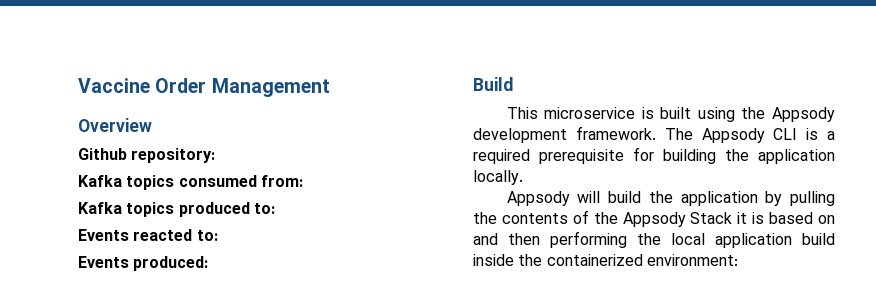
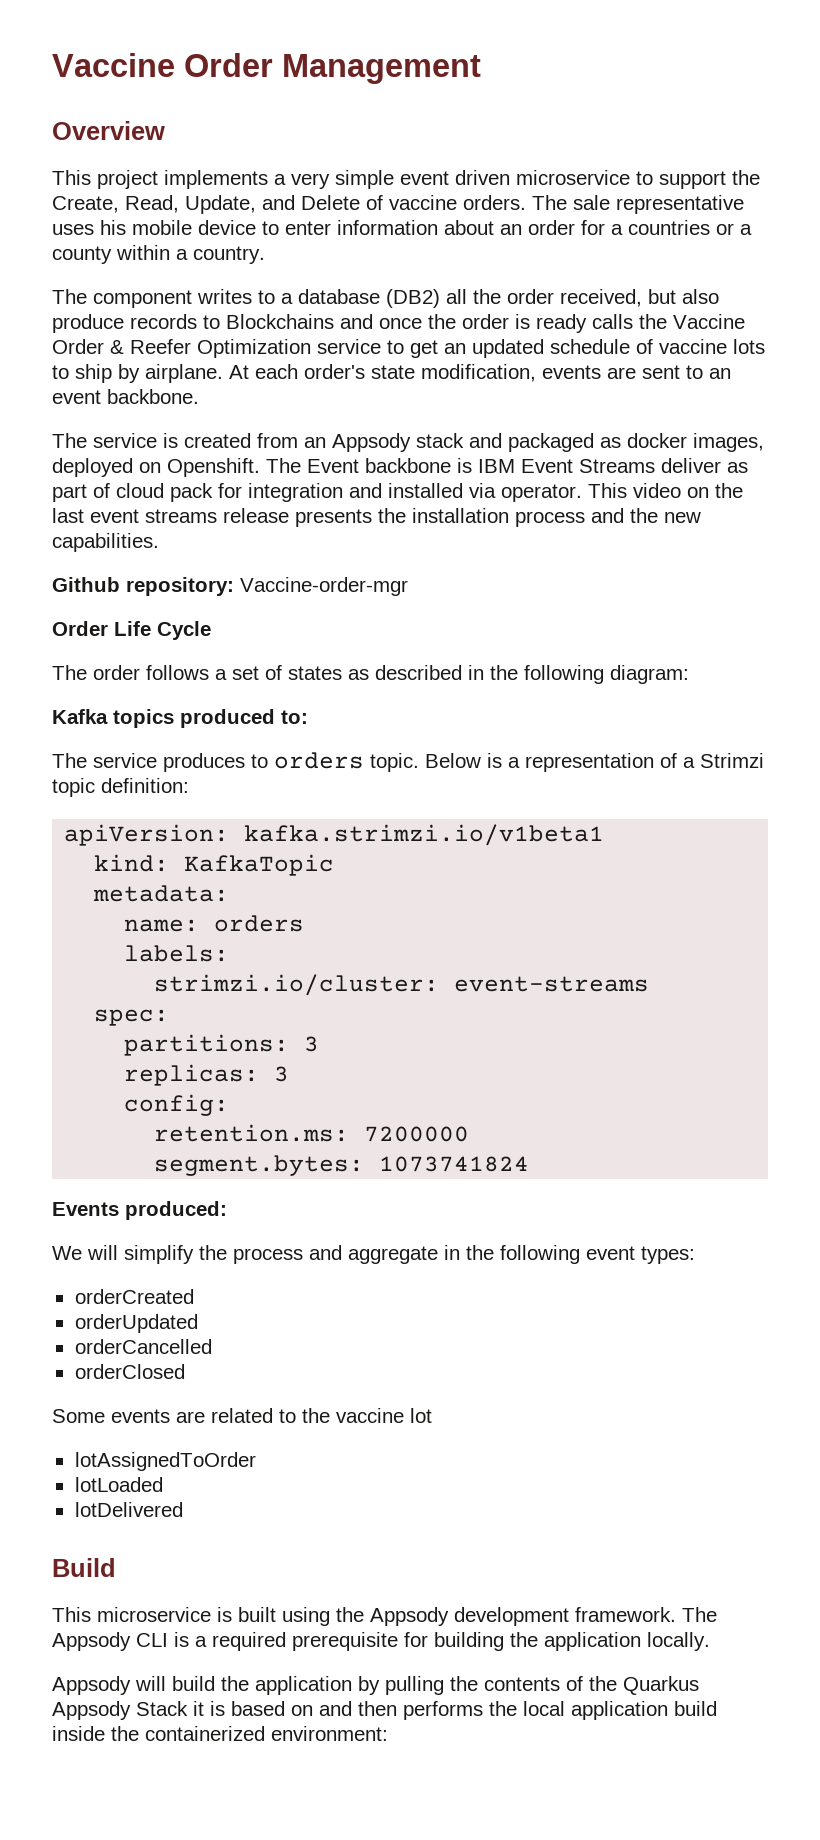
- Github repository:
- Kafka topics consumed from:
+ This project implements a very simple event driven microservice to support the Create, Read, Update, and Delete of vaccine orders. The sale representative uses his mobile device to enter information about an order for a countries or a county within a country.
+ The component writes to a database (DB2) all the order received, but also produce records to Blockchains and once the order is ready calls the Vaccine Order & Reefer Optimization service to get an updated schedule of vaccine lots to ship by airplane. At each order's state modification, events are sent to an event backbone.
+ The service is created from an Appsody stack and packaged as docker images, deployed on Openshift. The Event backbone is IBM Event Streams deliver as part of cloud pack for integration and installed via operator. This video on the last event streams release presents the installation process and the new capabilities.
+ Github repository: Vaccine-order-mgr
+ Order Life Cycle
+ The order follows a set of states as described in the following diagram:
  Kafka topics produced to:
- Events reacted to:
+ The service produces to orders topic. Below is a representation of a Strimzi topic definition:
+ apiVersion: kafka.strimzi.io/v1beta1
+ kind: KafkaTopic
+ metadata:
+ name: orders
+ labels:
+ strimzi.io/cluster: event-streams
+ spec:
+ partitions: 3
+ replicas: 3
+ config:
+ retention.ms: 7200000
+ segment.bytes: 1073741824
  Events produced:
+ We will simplify the process and aggregate in the following event types:
+ orderCreated
+ orderUpdated
+ orderCancelled
+ orderClosed
+ Some events are related to the vaccine lot
+ lotAssignedToOrder
+ lotLoaded
+ lotDelivered
- Appsody will build the application by pulling the contents of the Appsody Stack it is based on and then performing the local application build inside the containerized environment:
+ Appsody will build the application by pulling the contents of the Quarkus Appsody Stack it is based on and then performs the local application build inside the containerized environment:

